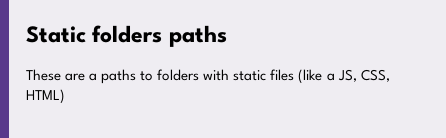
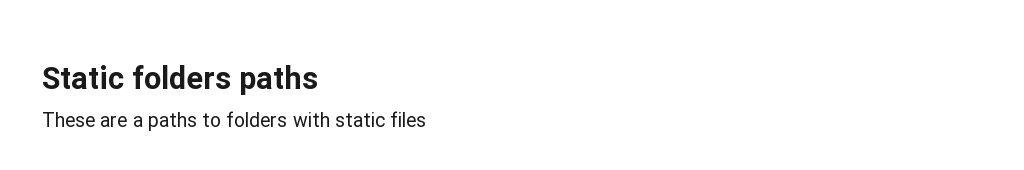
- These are a paths to folders with static files (like a JS, CSS, HTML)
+ These are a paths to folders with static files

